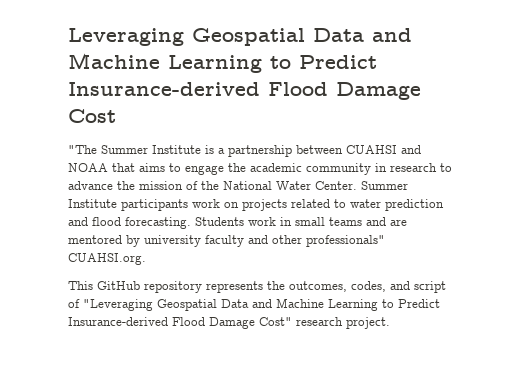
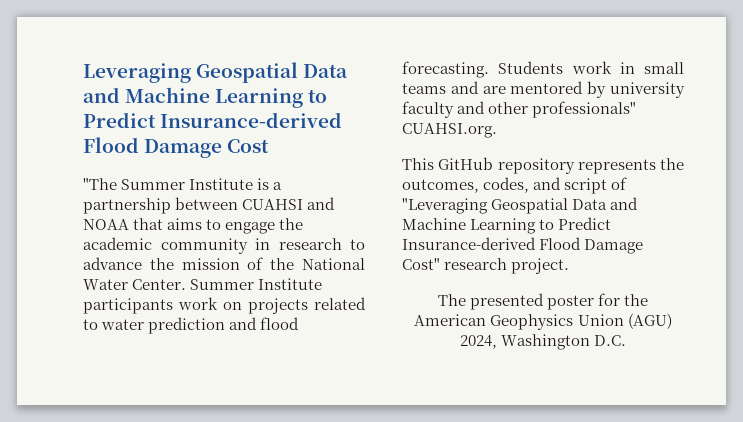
+ The presented poster for the American Geophysics Union (AGU) 2024, Washington D.C.

